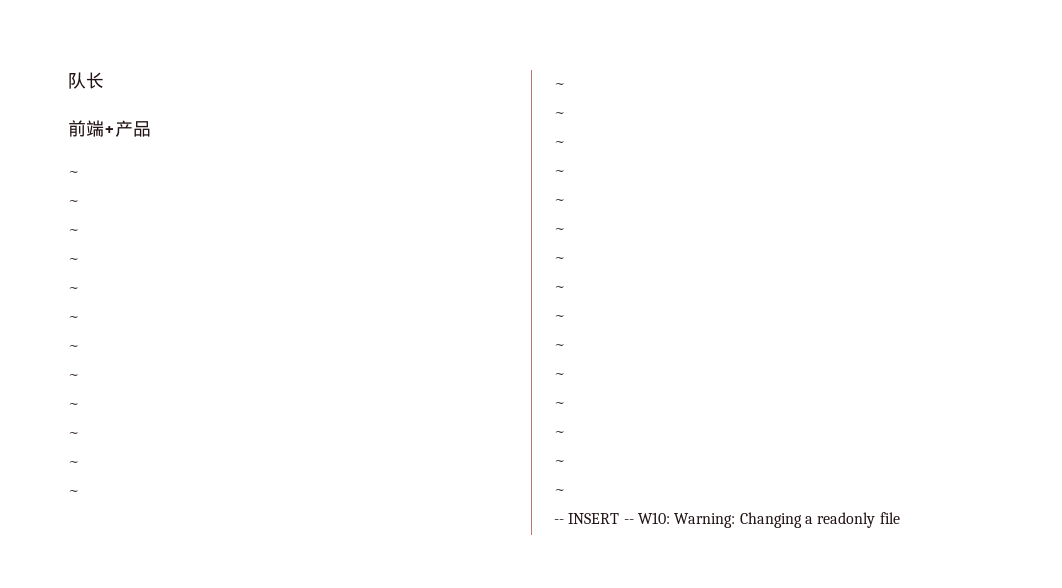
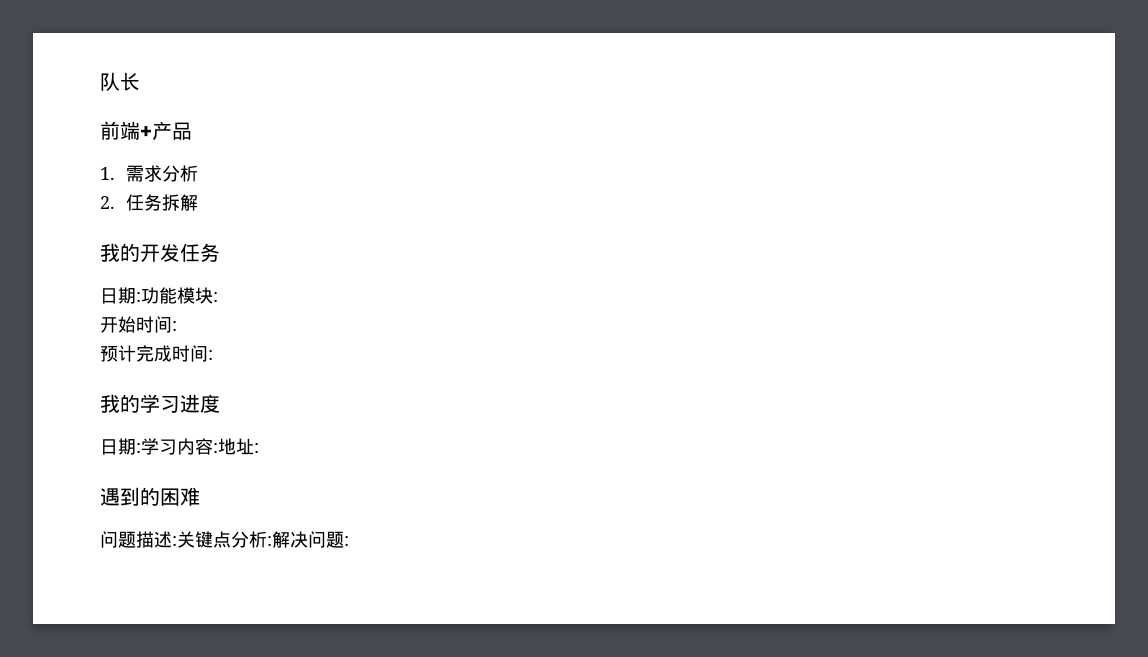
  前端+产品
- ~
- ~
- ~
- ~
- ~
- ~
- ~
- ~
- ~
- ~
- ~
- ~
- ~
- ~
- ~
- ~
- ~
- ~
- ~
- ~
- ~
- ~
- ~
- ~
- ~
- ~
- ~
- -- INSERT -- W10: Warning: Changing a readonly file
+ 1.需求分析
+ 2.任务拆解
+ 我的开发任务
+ 日期:功能模块:
+ 开始时间:
+ 预计完成时间:
+ 我的学习进度
+ 日期:学习内容:地址:
+ 遇到的困难
+ 问题描述:关键点分析:解决问题:

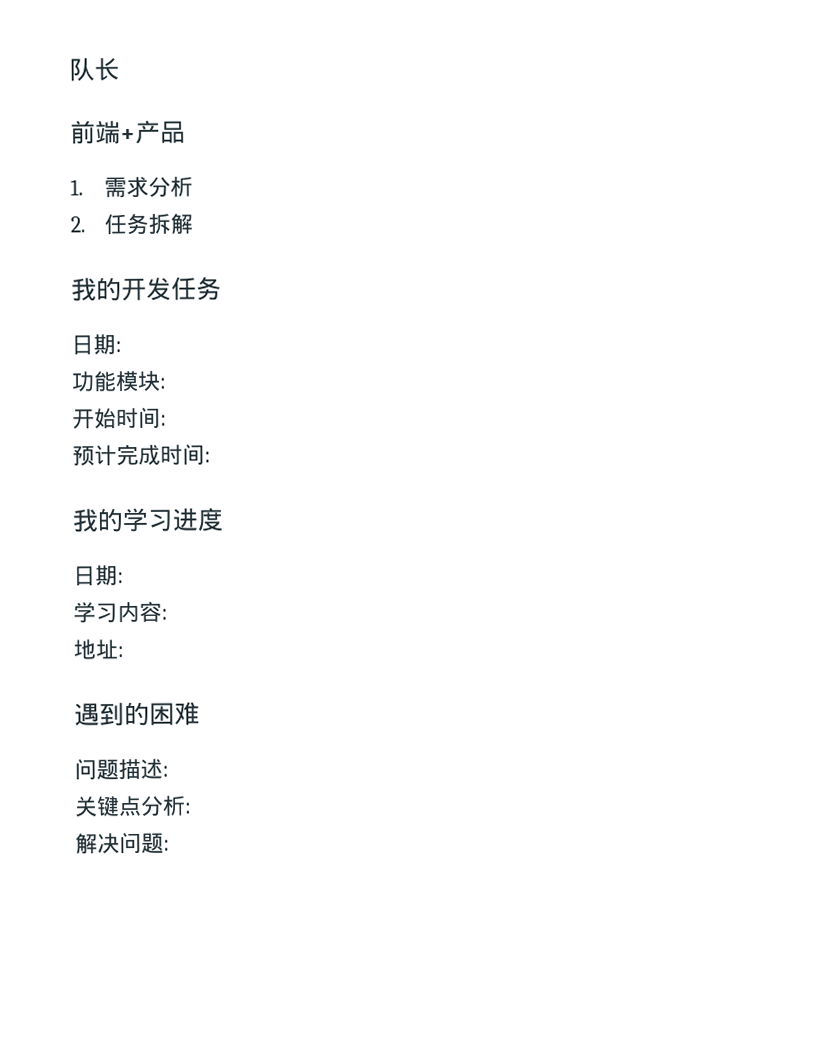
  我的开发任务
- 日期:功能模块:
+ 日期:
+ 功能模块:
  我的学习进度
- 日期:学习内容:地址:
+ 日期:
+ 学习内容:
+ 地址:
- 问题描述:关键点分析:解决问题:
+ 问题描述:
+ 关键点分析:
+ 解决问题:

